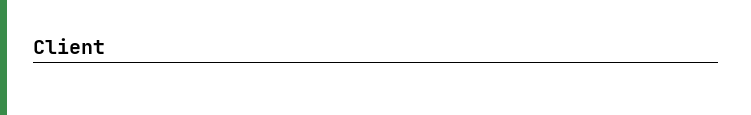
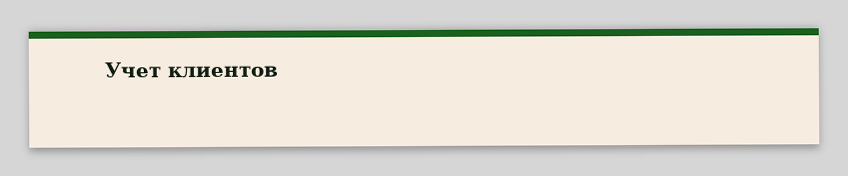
- Client
+ Учет клиентов

